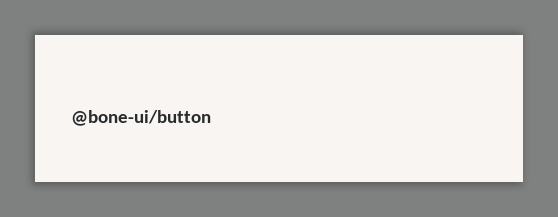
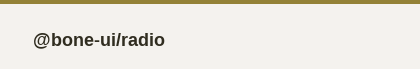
- @bone-ui/button
+ @bone-ui/radio

